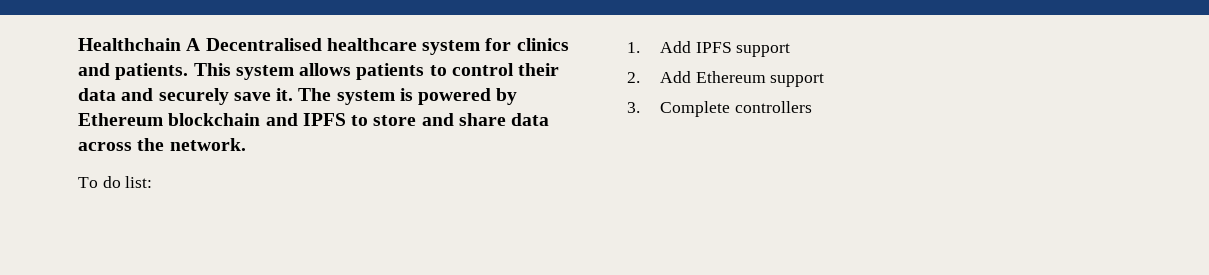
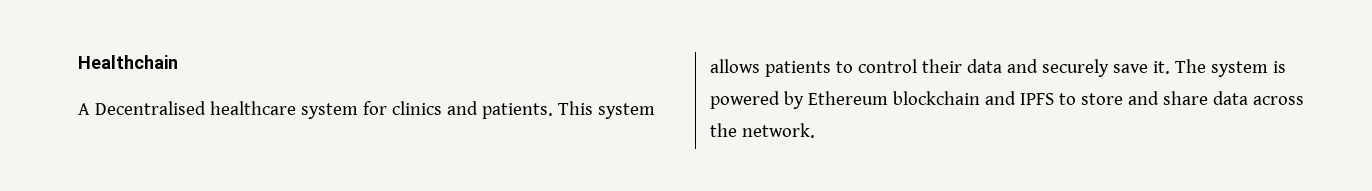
- Healthchain A Decentralised healthcare system for clinics and patients.
+ Healthchain
+ A Decentralised healthcare system for clinics and patients.
- To do list:
- 1. Add IPFS support
- 2. Add Ethereum support
- 3. Complete controllers

